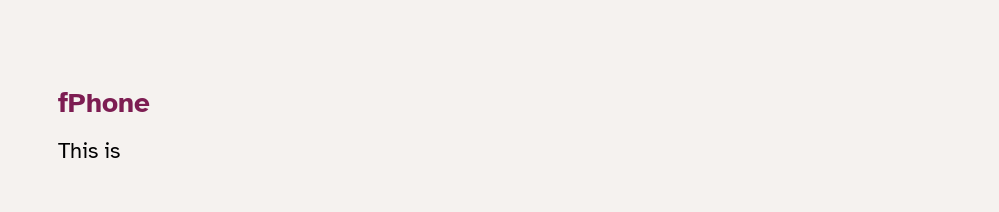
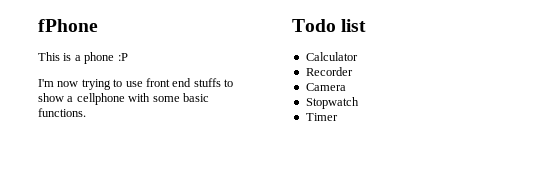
- This is
+ This is a phone :P
+ I'm now trying to use front end stuffs to show a cellphone with some basic functions.
+ Todo list
+ Calculator
+ Recorder
+ Camera
+ Stopwatch
+ Timer

